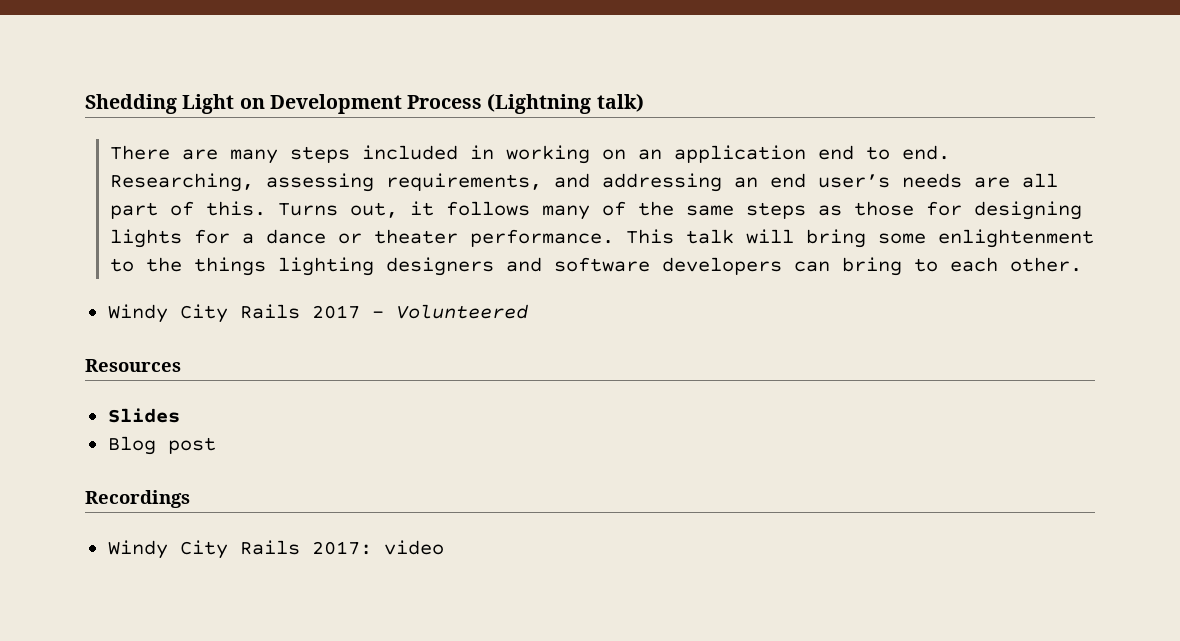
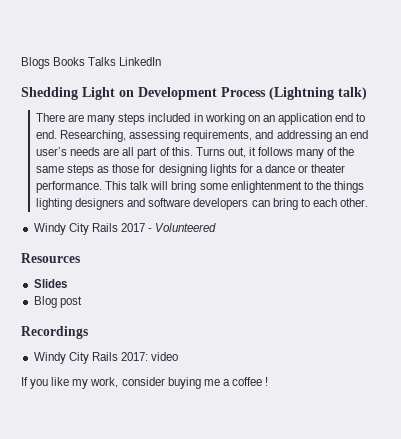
+ Blogs Books Talks LinkedIn
+ If you like my work, consider buying me a coffee !

